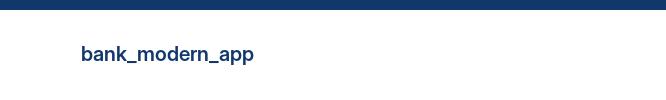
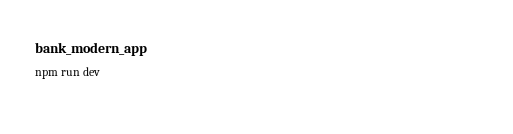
+ npm run dev

